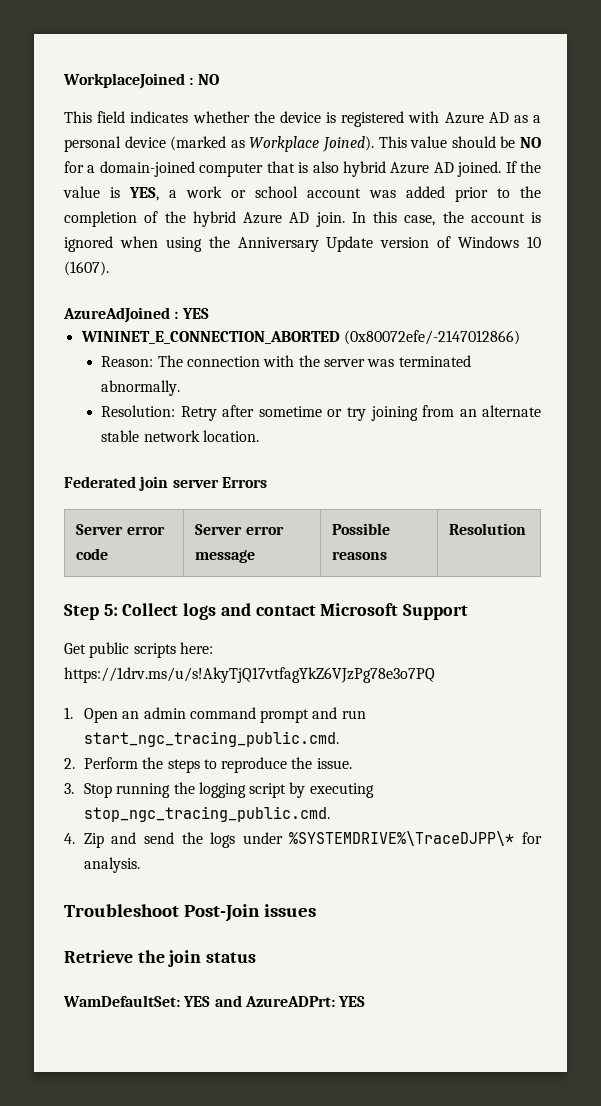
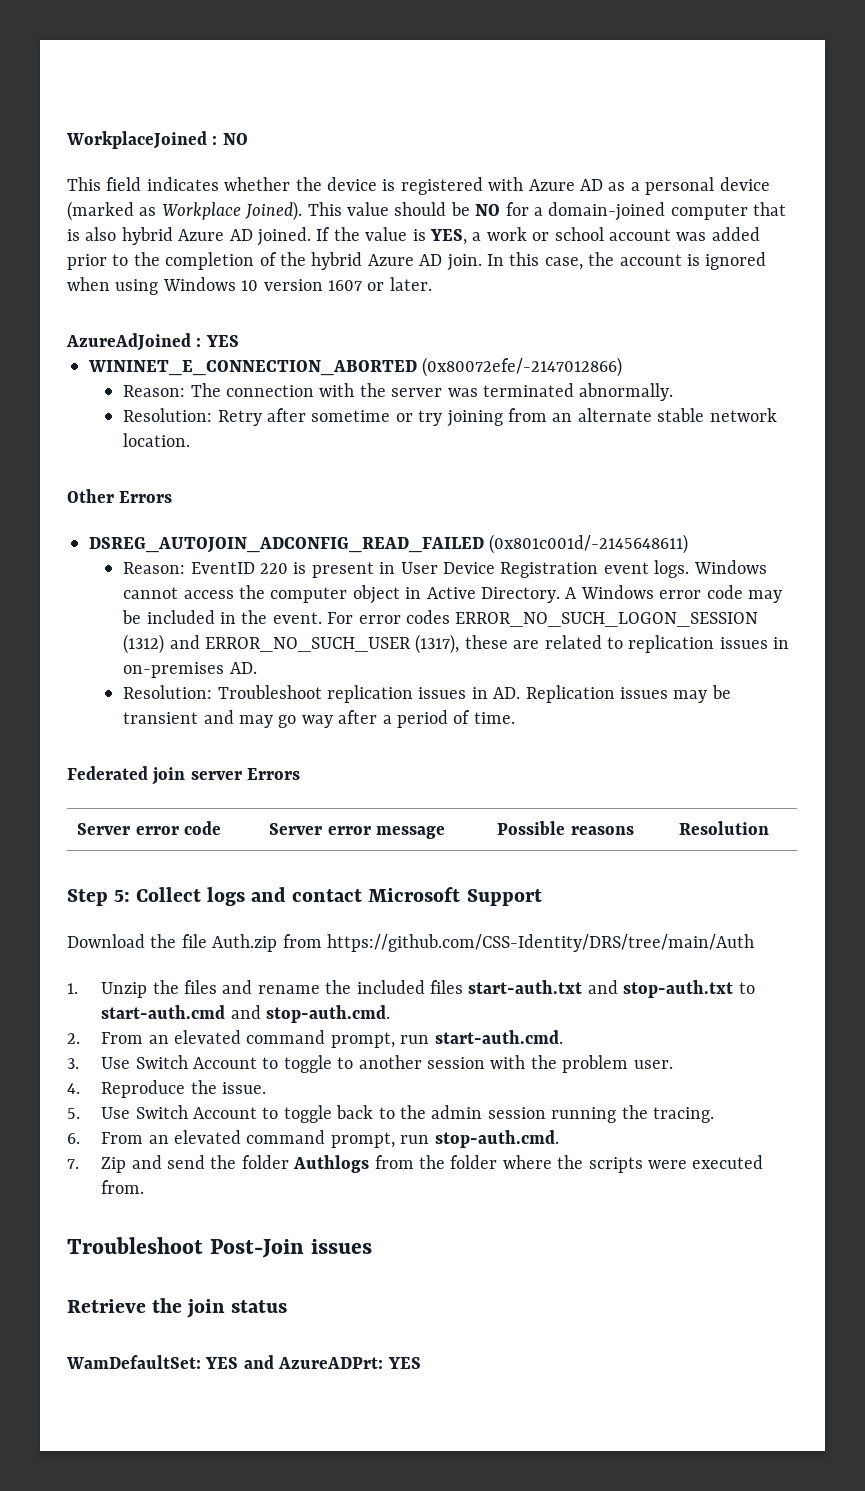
- In this case, the account is ignored when using the Anniversary Update version of Windows 10 (1607).
+ In this case, the account is ignored when using Windows 10 version 1607 or later.
+ Other Errors
+ DSREG_AUTOJOIN_ADCONFIG_READ_FAILED (0x801c001d/-2145648611)
+ Reason: EventID 220 is present in User Device Registration event logs. Windows cannot access the computer object in Active Directory. A Windows error code may be included in the event. For error codes ERROR_NO_SUCH_LOGON_SESSION (1312) and ERROR_NO_SUCH_USER (1317), these are related to replication issues in on-premises AD.
+ Resolution: Troubleshoot replication issues in AD. Replication issues may be transient and may go way after a period of time.
- Get public scripts here: https://1drv.ms/u/s!AkyTjQ17vtfagYkZ6VJzPg78e3o7PQ
- 1. Open an admin command prompt and run start_ngc_tracing_public.cmd.
- 2. Perform the steps to reproduce the issue.
- 3. Stop running the logging script by executing stop_ngc_tracing_public.cmd.
- 4. Zip and send the logs under %SYSTEMDRIVE%\TraceDJPP\* for analysis.
+ Download the file Auth.zip from https://github.com/CSS-Identity/DRS/tree/main/Auth
+ 1. Unzip the files and rename the included files start-auth.txt and stop-auth.txt to start-auth.cmd and stop-auth.cmd.
+ 2. From an elevated command prompt, run start-auth.cmd.
+ 3. Use Switch Account to toggle to another session with the problem user.
+ 4. Reproduce the issue.
+ 5. Use Switch Account to toggle back to the admin session running the tracing.
+ 6. From an elevated command prompt, run stop-auth.cmd.
+ 7. Zip and send the folder Authlogs from the folder where the scripts were executed from.

